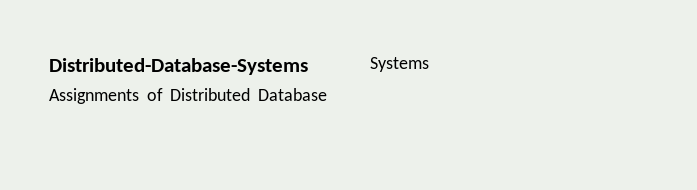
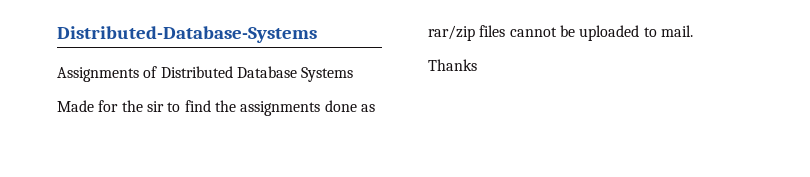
+ Made for the sir to find the assignments done as rar/zip files cannot be uploaded to mail.
+ Thanks

